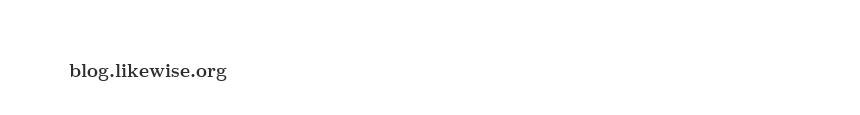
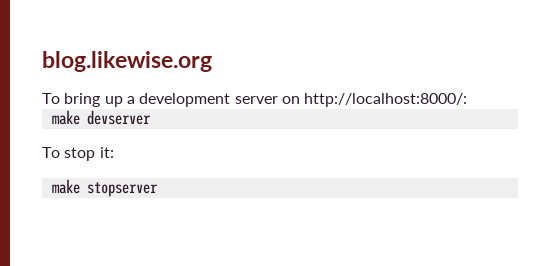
+ To bring up a development server on http://localhost:8000/:
+ make devserver
+ To stop it:
+ make stopserver

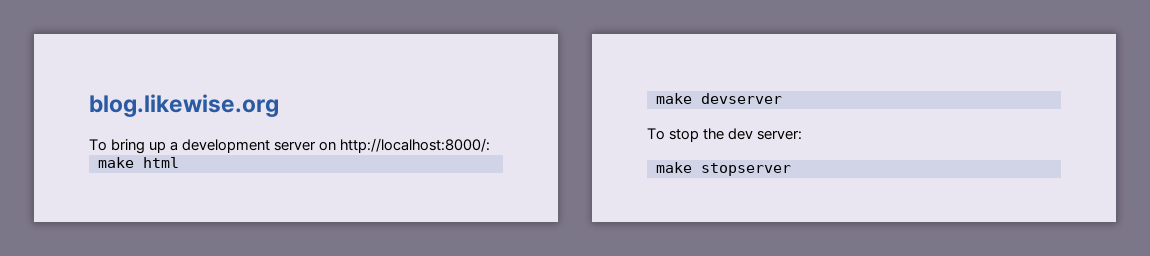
+ make html
- To stop it:
+ To stop the dev server:

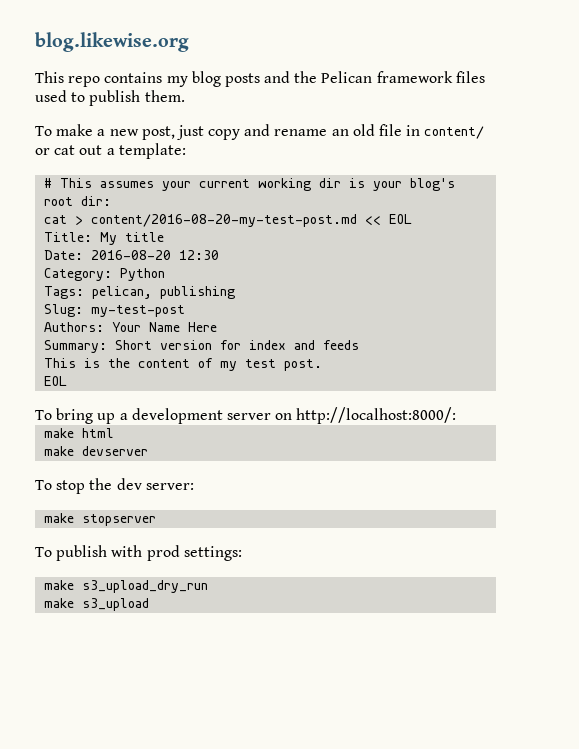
+ This repo contains my blog posts and the Pelican framework files used to publish them.
+ To make a new post, just copy and rename an old file in content/ or cat out a template:
+ # This assumes your current working dir is your blog's root dir:
+ cat > content/2016-08-20-my-test-post.md << EOL
+ Title: My title
+ Date: 2016-08-20 12:30
+ Category: Python
+ Tags: pelican, publishing
+ Slug: my-test-post
+ Authors: Your Name Here
+ Summary: Short version for index and feeds
+ This is the content of my test post.
+ EOL
+ To publish with prod settings:
+ make s3_upload_dry_run
+ make s3_upload

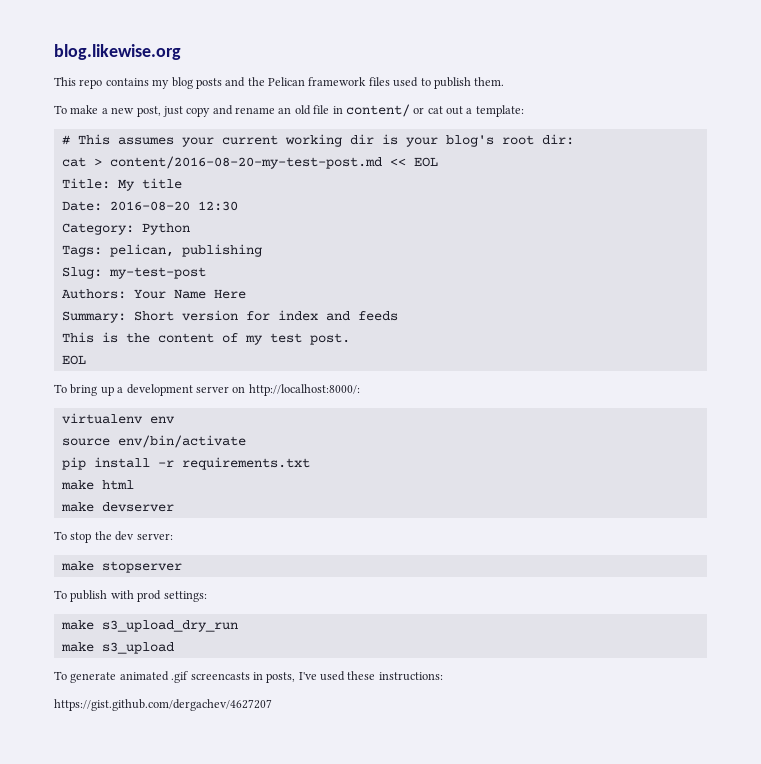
+ virtualenv env
+ source env/bin/activate
+ pip install -r requirements.txt
+ To generate animated .gif screencasts in posts, I've used these instructions:
+ https://gist.github.com/dergachev/4627207

